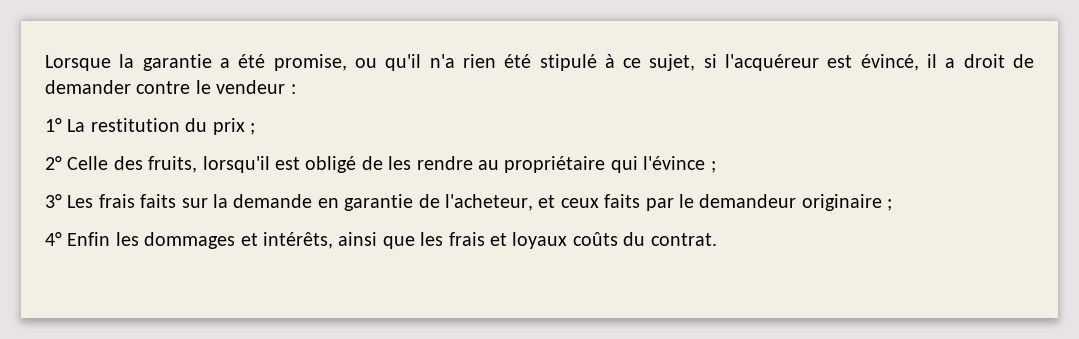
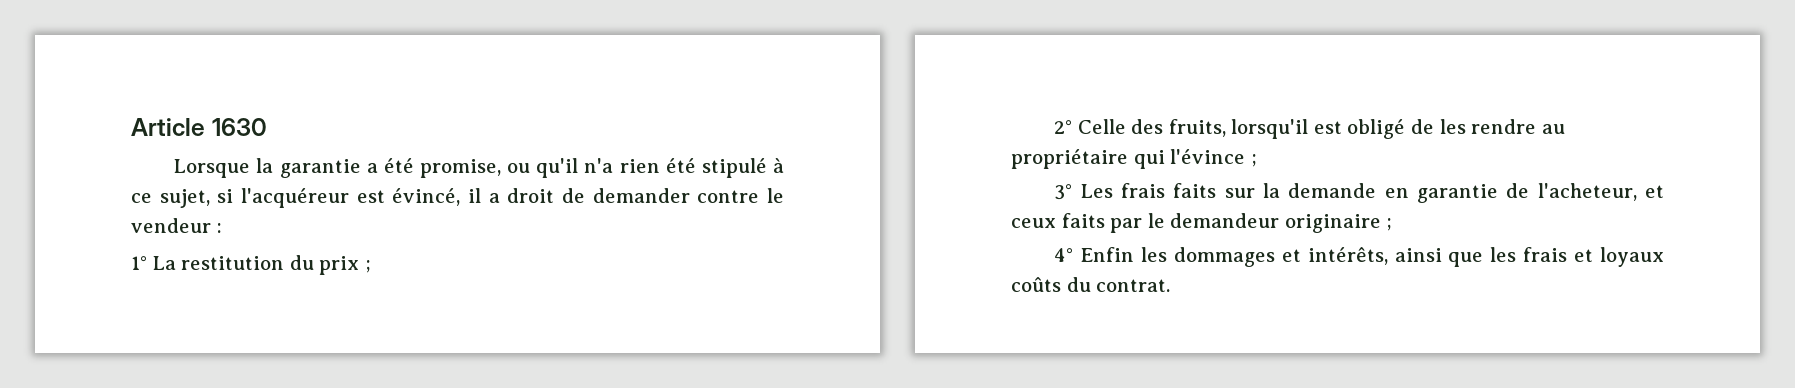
+ Article 1630

